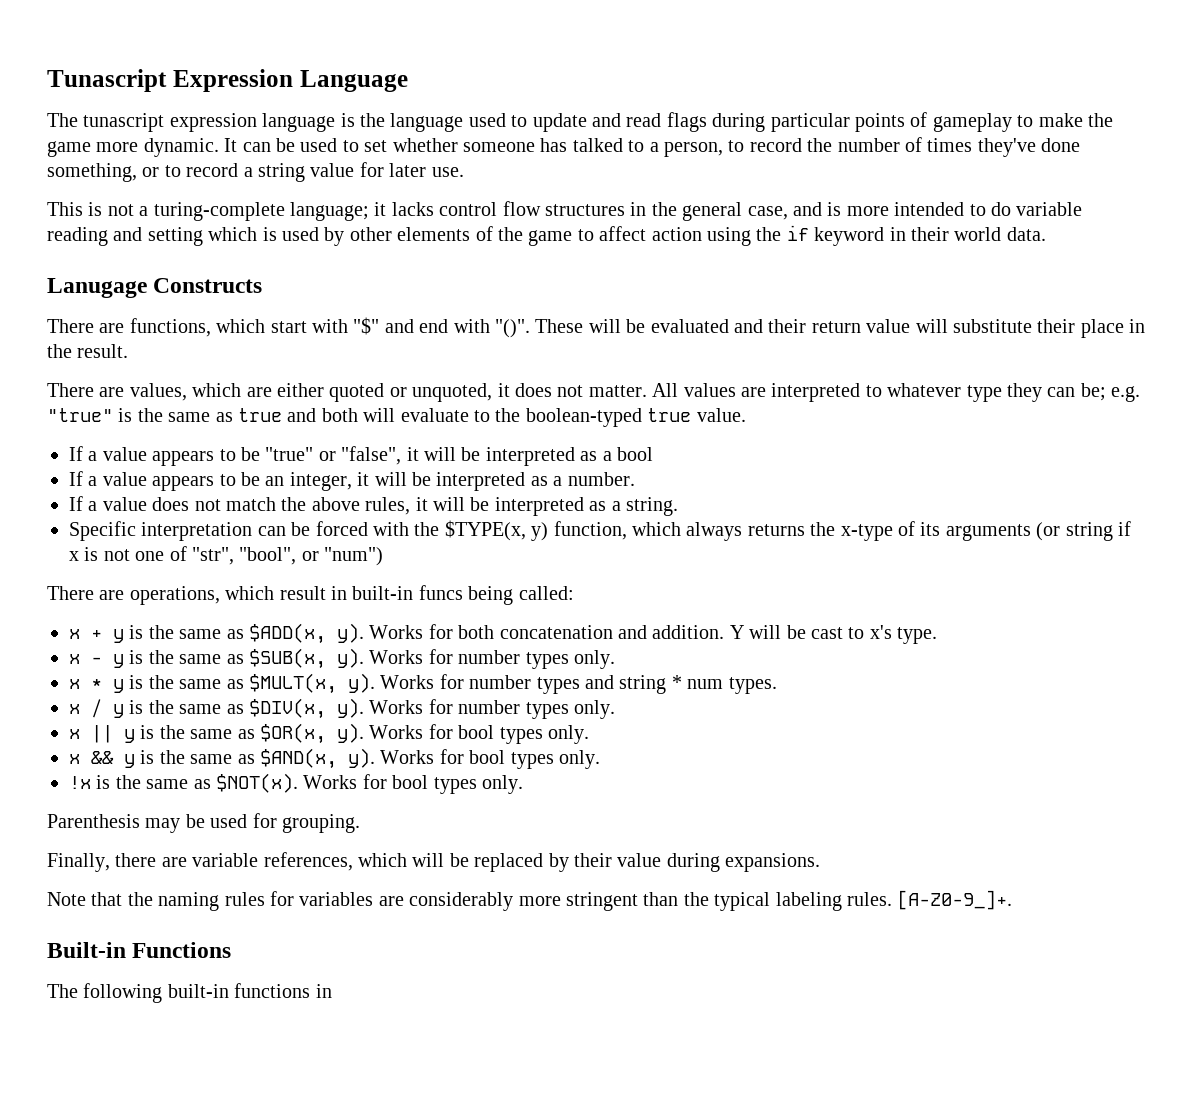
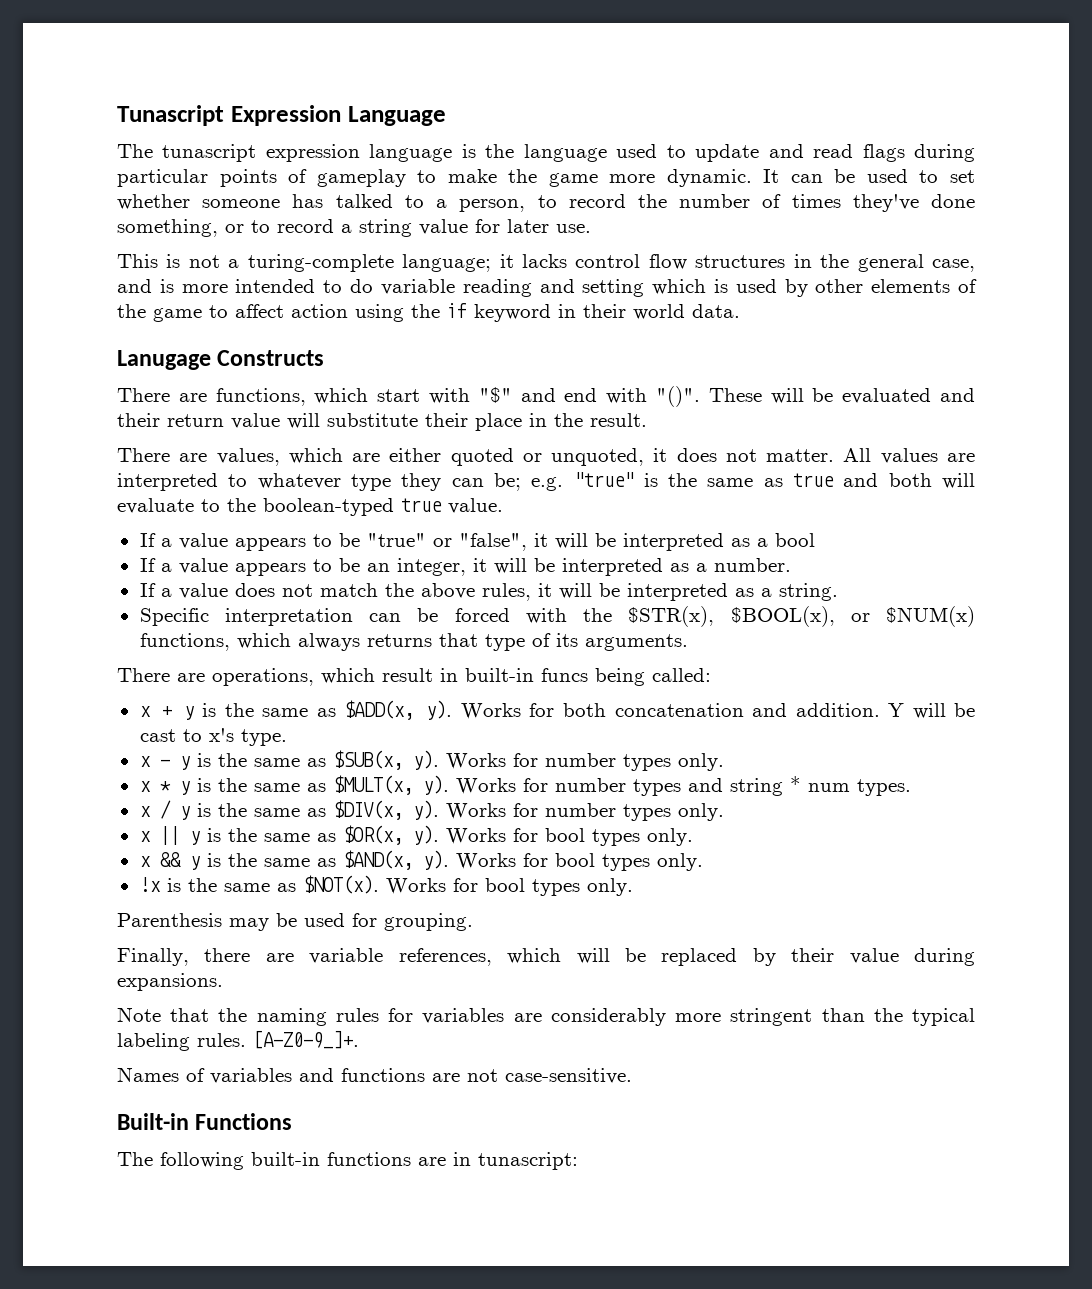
- Specific interpretation can be forced with the $TYPE(x, y) function, which always returns the x-type of its arguments (or string if x is not one of "str", "bool", or "num")
+ Specific interpretation can be forced with the $STR(x), $BOOL(x), or $NUM(x) functions, which always returns that type of its arguments.
+ Names of variables and functions are not case-sensitive.
- The following built-in functions in
+ The following built-in functions are in tunascript:

